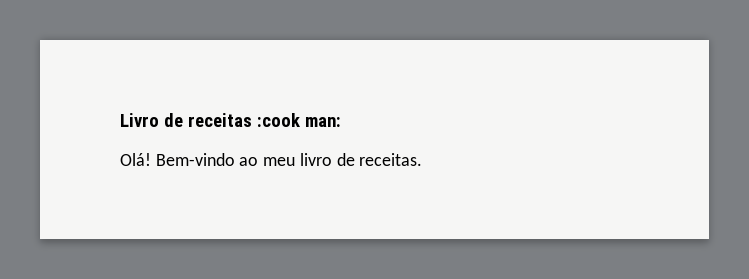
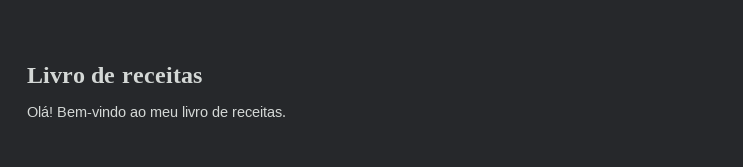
- Livro de receitas :cook man:
+ Livro de receitas

